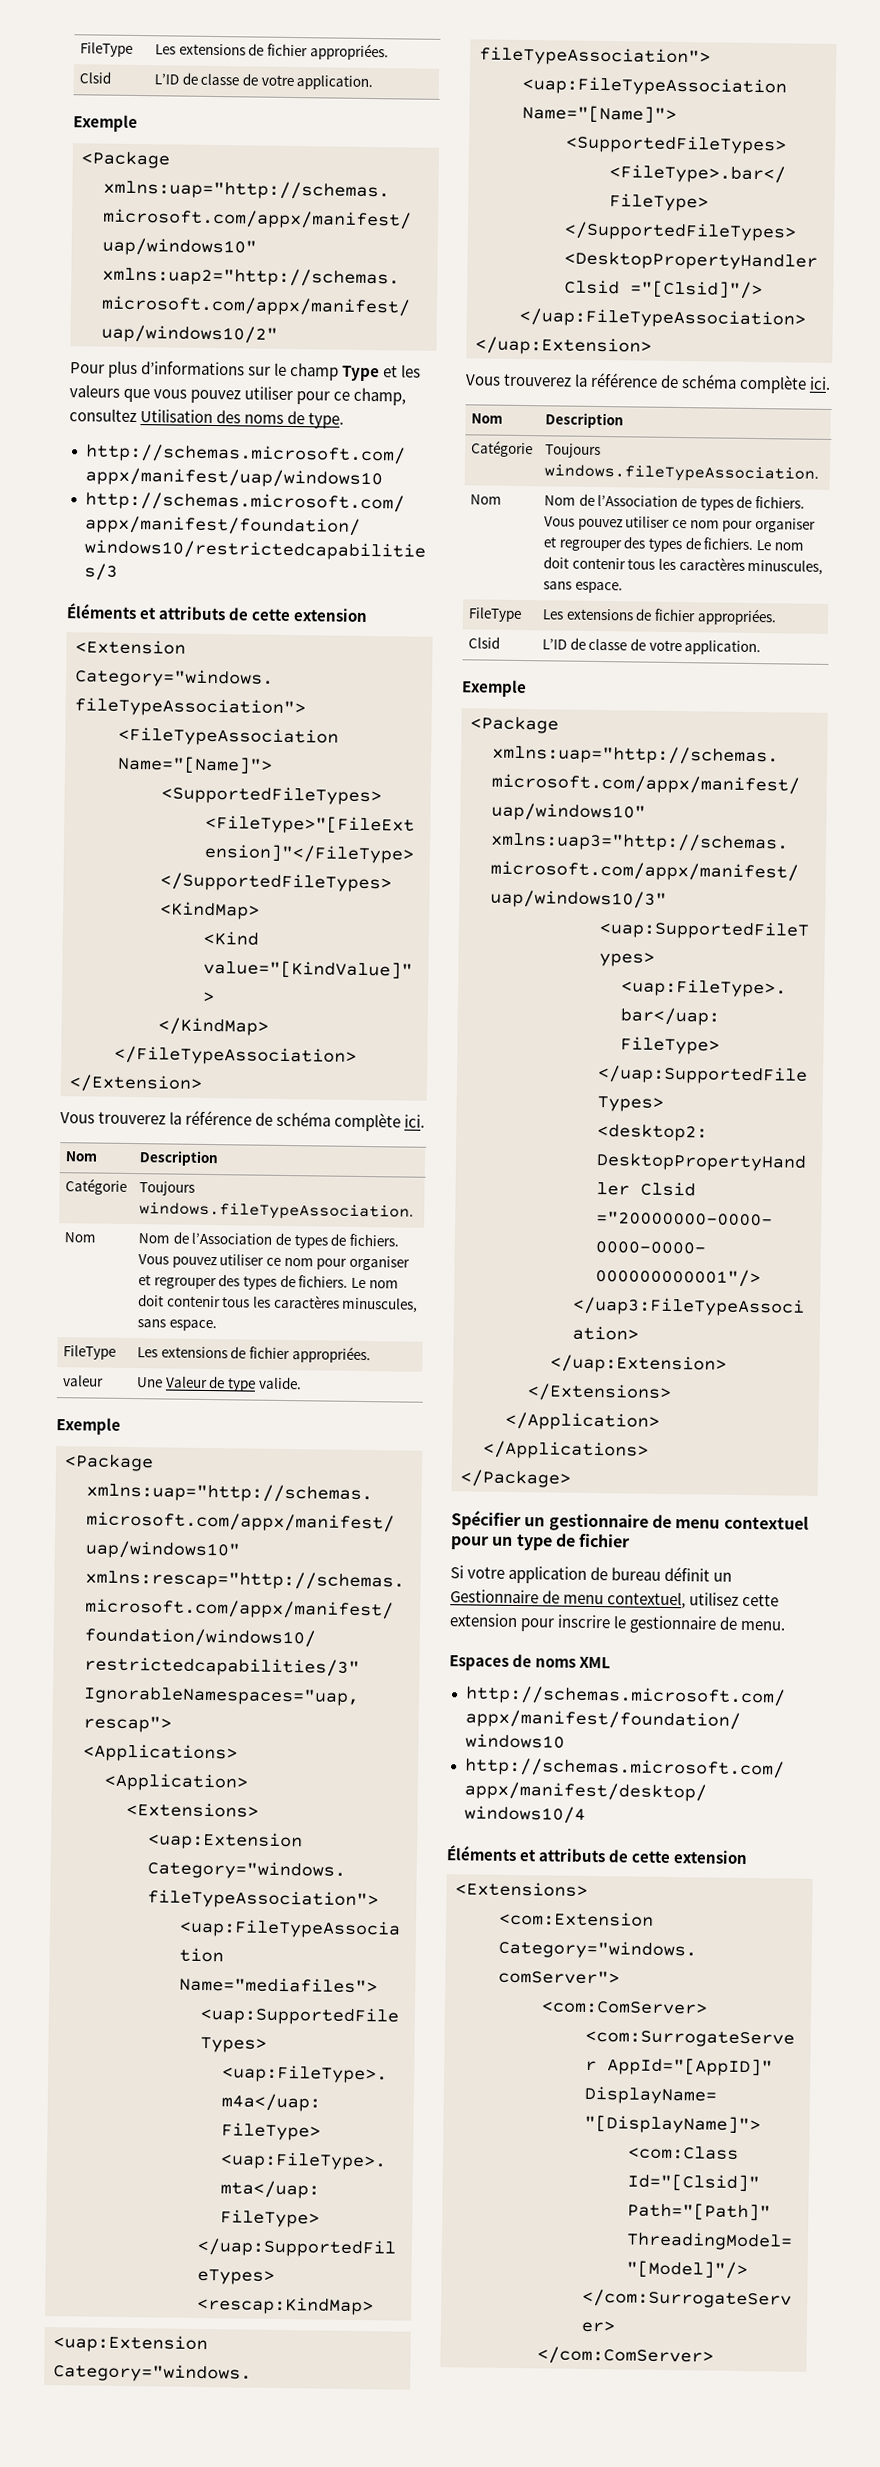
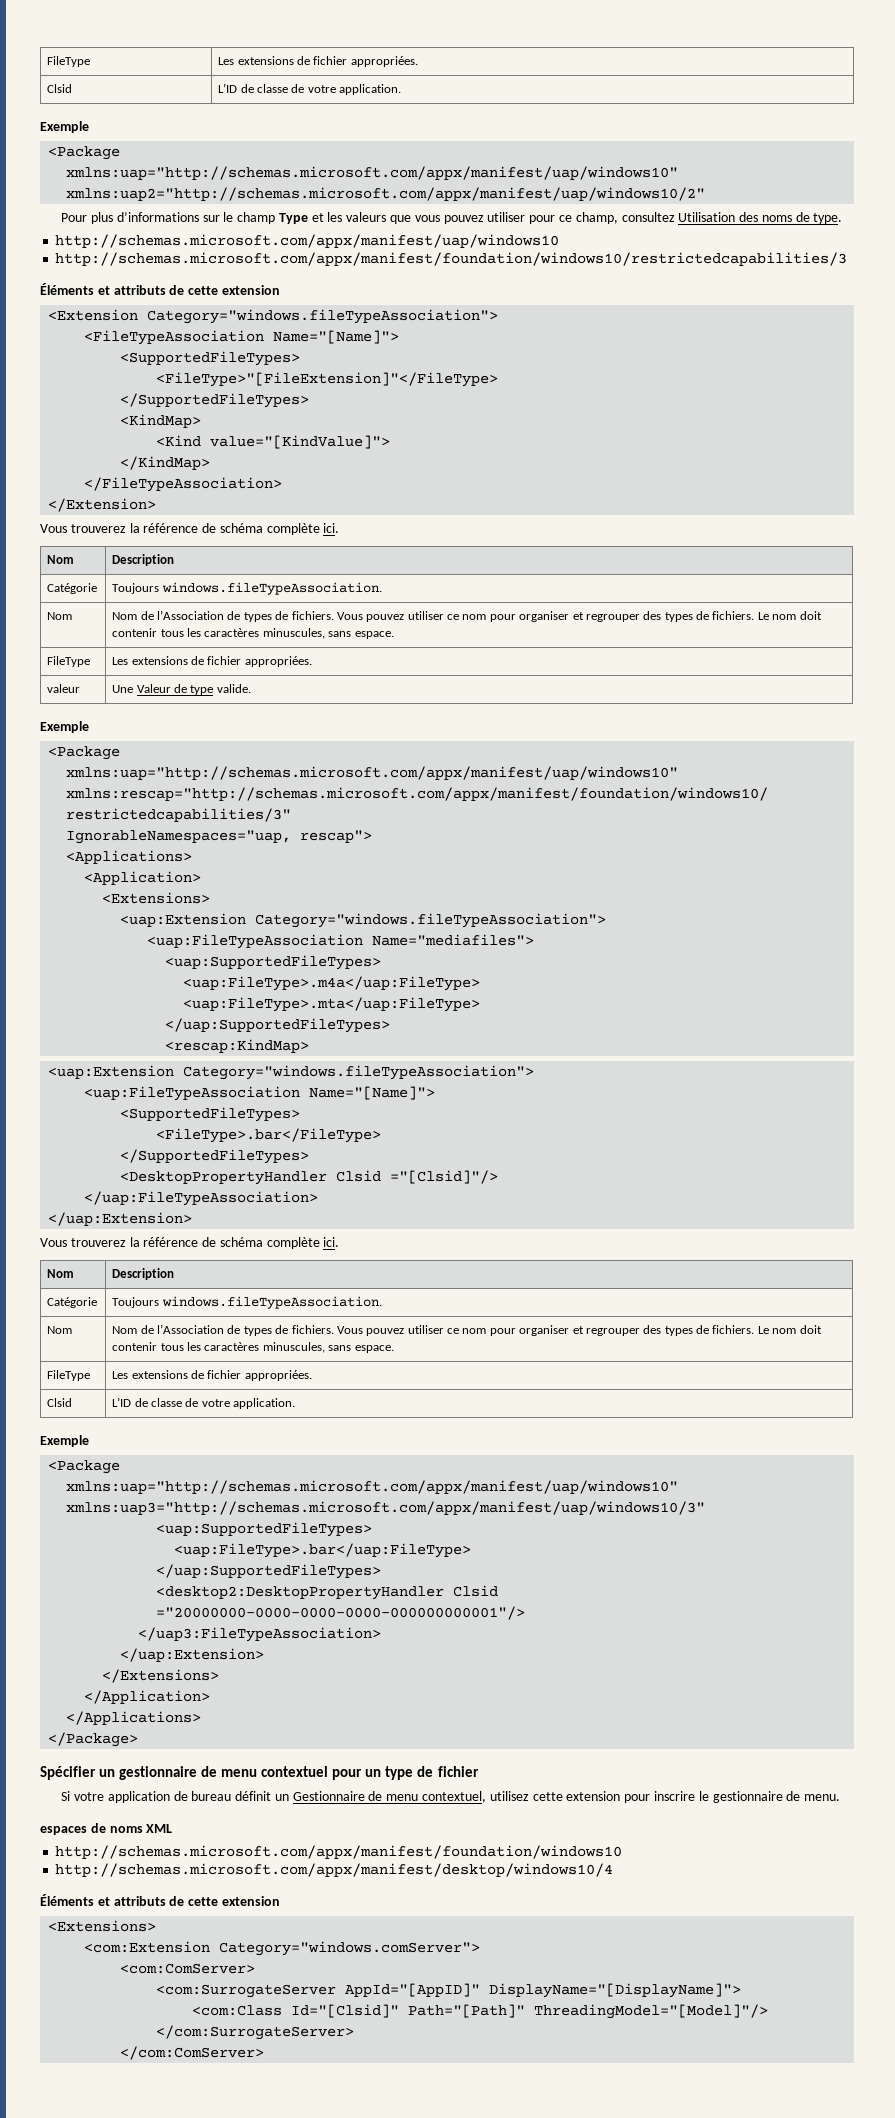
- Espaces de noms XML
+ espaces de noms XML

